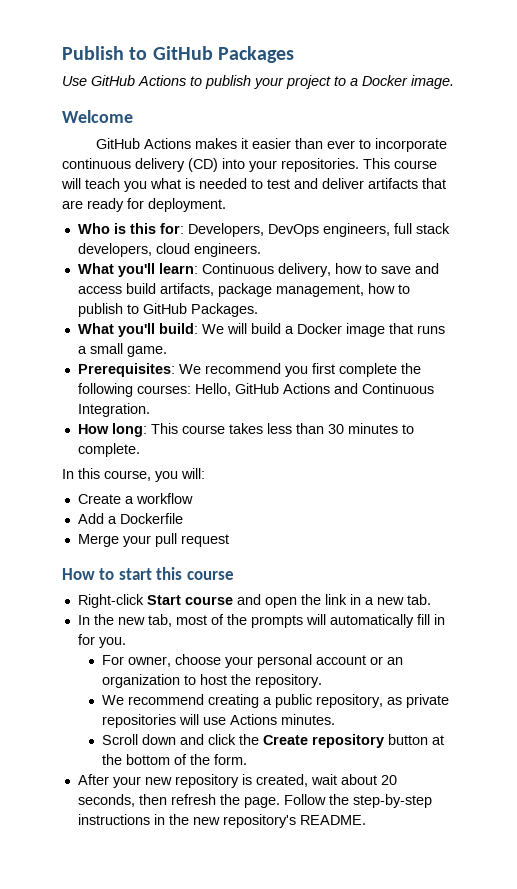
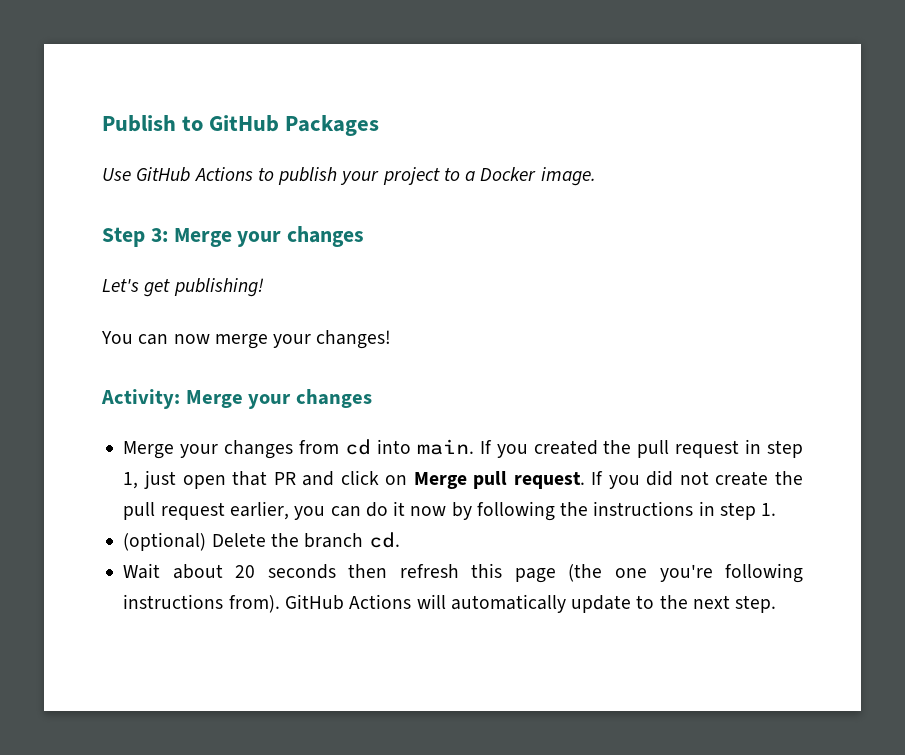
- Welcome
- GitHub Actions makes it easier than ever to incorporate continuous delivery (CD) into your repositories. This course will teach you what is needed to test and deliver artifacts that are ready for deployment.
- Who is this for: Developers, DevOps engineers, full stack developers, cloud engineers.
- What you'll learn: Continuous delivery, how to save and access build artifacts, package management, how to publish to GitHub Packages.
- What you'll build: We will build a Docker image that runs a small game.
- Prerequisites: We recommend you first complete the following courses: Hello, GitHub Actions and Continuous Integration.
- How long: This course takes less than 30 minutes to complete.
- In this course, you will:
- Create a workflow
- Add a Dockerfile
- Merge your pull request
- How to start this course
- Right-click Start course and open the link in a new tab.
- In the new tab, most of the prompts will automatically fill in for you.
- For owner, choose your personal account or an organization to host the repository.
- We recommend creating a public repository, as private repositories will use Actions minutes.
- Scroll down and click the Create repository button at the bottom of the form.
- After your new repository is created, wait about 20 seconds, then refresh the page. Follow the step-by-step instructions in the new repository's README.
+ Step 3: Merge your changes
+ Let's get publishing!
+ You can now merge your changes!
+ Activity: Merge your changes
+ Merge your changes from cd into main. If you created the pull request in step 1, just open that PR and click on Merge pull request. If you did not create the pull request earlier, you can do it now by following the instructions in step 1.
+ (optional) Delete the branch cd.
+ Wait about 20 seconds then refresh this page (the one you're following instructions from). GitHub Actions will automatically update to the next step.

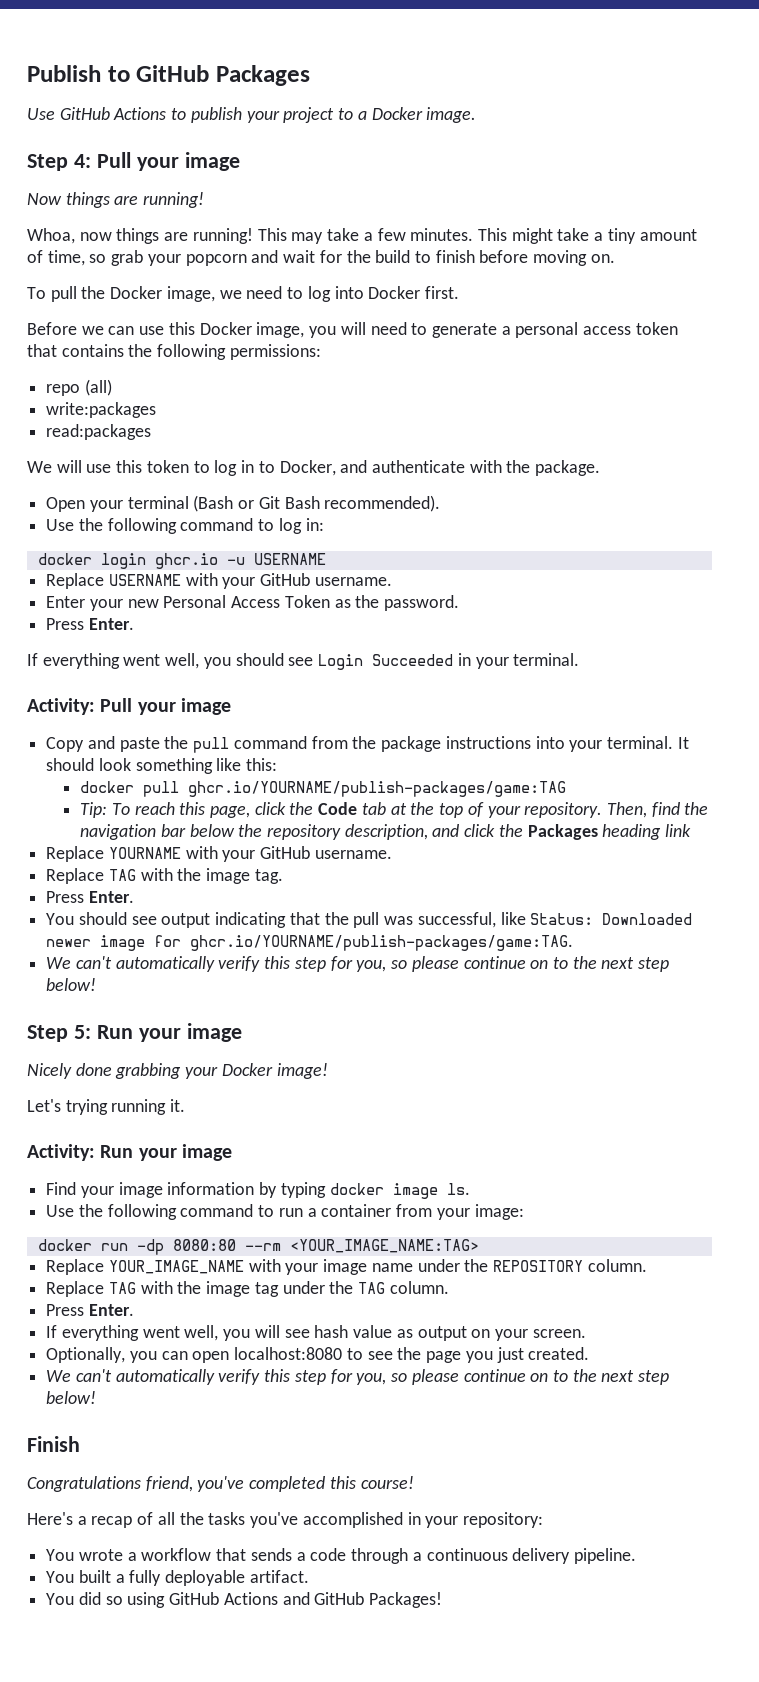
- Step 3: Merge your changes
- Let's get publishing!
- You can now merge your changes!
- Activity: Merge your changes
- Merge your changes from cd into main. If you created the pull request in step 1, just open that PR and click on Merge pull request. If you did not create the pull request earlier, you can do it now by following the instructions in step 1.
- (optional) Delete the branch cd.
- Wait about 20 seconds then refresh this page (the one you're following instructions from). GitHub Actions will automatically update to the next step.
+ Step 4: Pull your image
+ Now things are running!
+ Whoa, now things are running! This may take a few minutes. This might take a tiny amount of time, so grab your popcorn and wait for the build to finish before moving on.
+ To pull the Docker image, we need to log into Docker first.
+ Before we can use this Docker image, you will need to generate a personal access token that contains the following permissions:
+ repo (all)
+ write:packages
+ read:packages
+ We will use this token to log in to Docker, and authenticate with the package.
+ Open your terminal (Bash or Git Bash recommended).
+ Use the following command to log in:
+ docker login ghcr.io -u USERNAME
+ Replace USERNAME with your GitHub username.
+ Enter your new Personal Access Token as the password.
+ Press Enter.
+ If everything went well, you should see Login Succeeded in your terminal.
+ Activity: Pull your image
+ Copy and paste the pull command from the package instructions into your terminal. It should look something like this:
+ docker pull ghcr.io/YOURNAME/publish-packages/game:TAG
+ Tip: To reach this page, click the Code tab at the top of your repository. Then, find the navigation bar below the repository description, and click the Packages heading link
+ Replace YOURNAME with your GitHub username.
+ Replace TAG with the image tag.
+ Press Enter.
+ You should see output indicating that the pull was successful, like Status: Downloaded newer image for ghcr.io/YOURNAME/publish-packages/game:TAG.
+ We can't automatically verify this step for you, so please continue on to the next step below!
+ Step 5: Run your image
+ Nicely done grabbing your Docker image!
+ Let's trying running it.
+ Activity: Run your image
+ Find your image information by typing docker image ls.
+ Use the following command to run a container from your image:
+ docker run -dp 8080:80 --rm <YOUR_IMAGE_NAME:TAG>
+ Replace YOUR_IMAGE_NAME with your image name under the REPOSITORY column.
+ Replace TAG with the image tag under the TAG column.
+ Press Enter.
+ If everything went well, you will see hash value as output on your screen.
+ Optionally, you can open localhost:8080 to see the page you just created.
+ We can't automatically verify this step for you, so please continue on to the next step below!
+ Finish
+ Congratulations friend, you've completed this course!
+ Here's a recap of all the tasks you've accomplished in your repository:
+ You wrote a workflow that sends a code through a continuous delivery pipeline.
+ You built a fully deployable artifact.
+ You did so using GitHub Actions and GitHub Packages!

